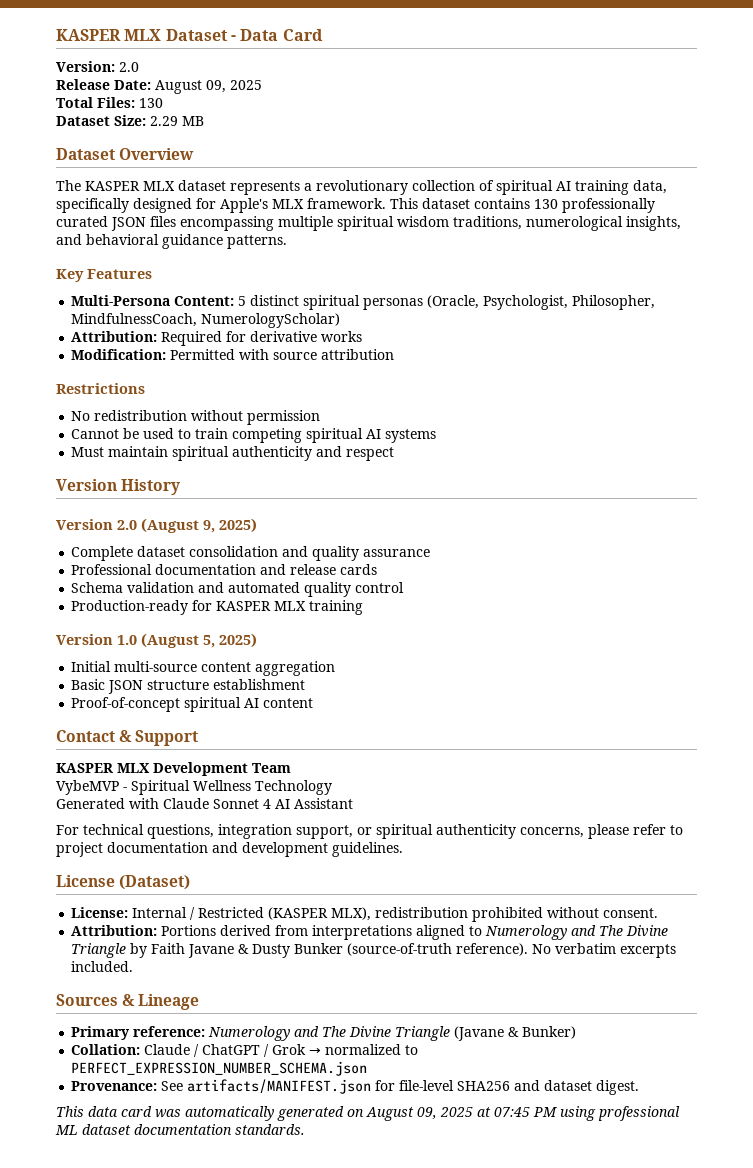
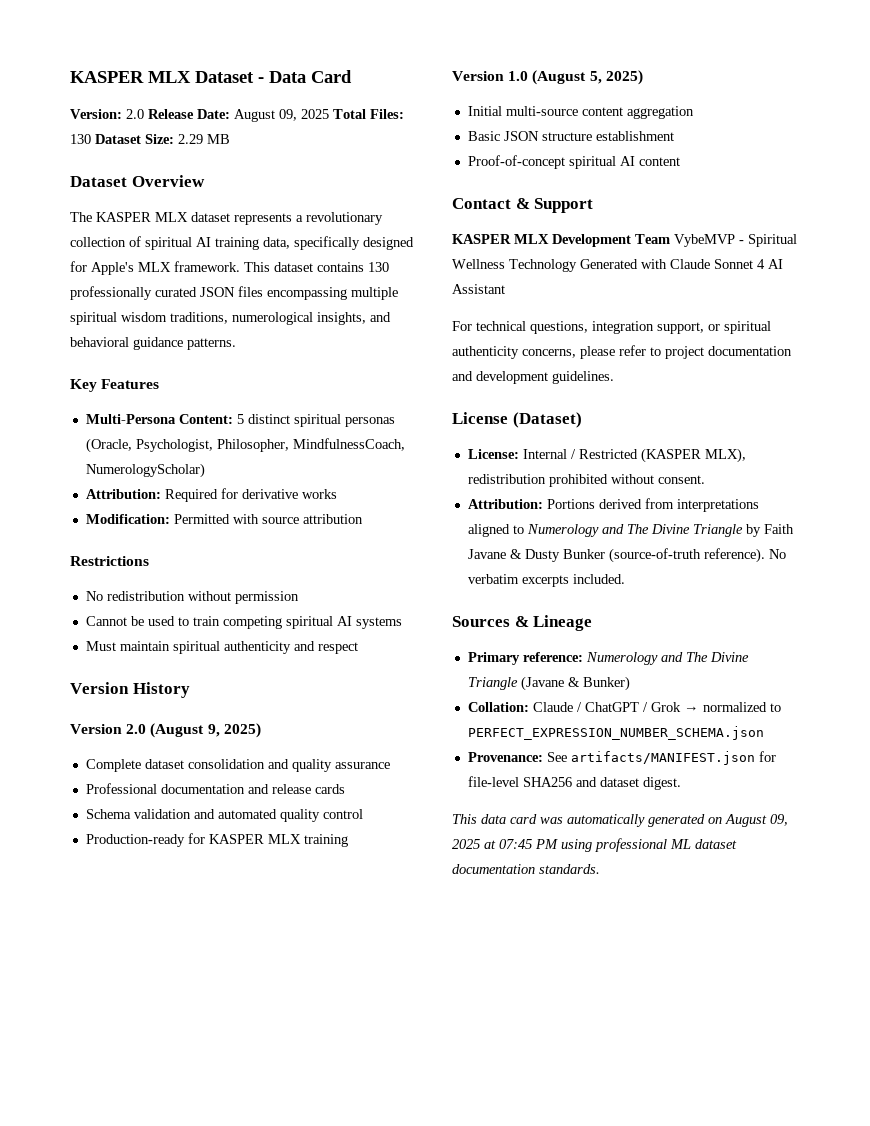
- Version: 2.0
- Release Date: August 09, 2025
- Total Files: 130
- Dataset Size: 2.29 MB
+ Version: 2.0 Release Date: August 09, 2025 Total Files: 130 Dataset Size: 2.29 MB
- KASPER MLX Development Team
- VybeMVP - Spiritual Wellness Technology
- Generated with Claude Sonnet 4 AI Assistant
+ KASPER MLX Development Team VybeMVP - Spiritual Wellness Technology Generated with Claude Sonnet 4 AI Assistant

